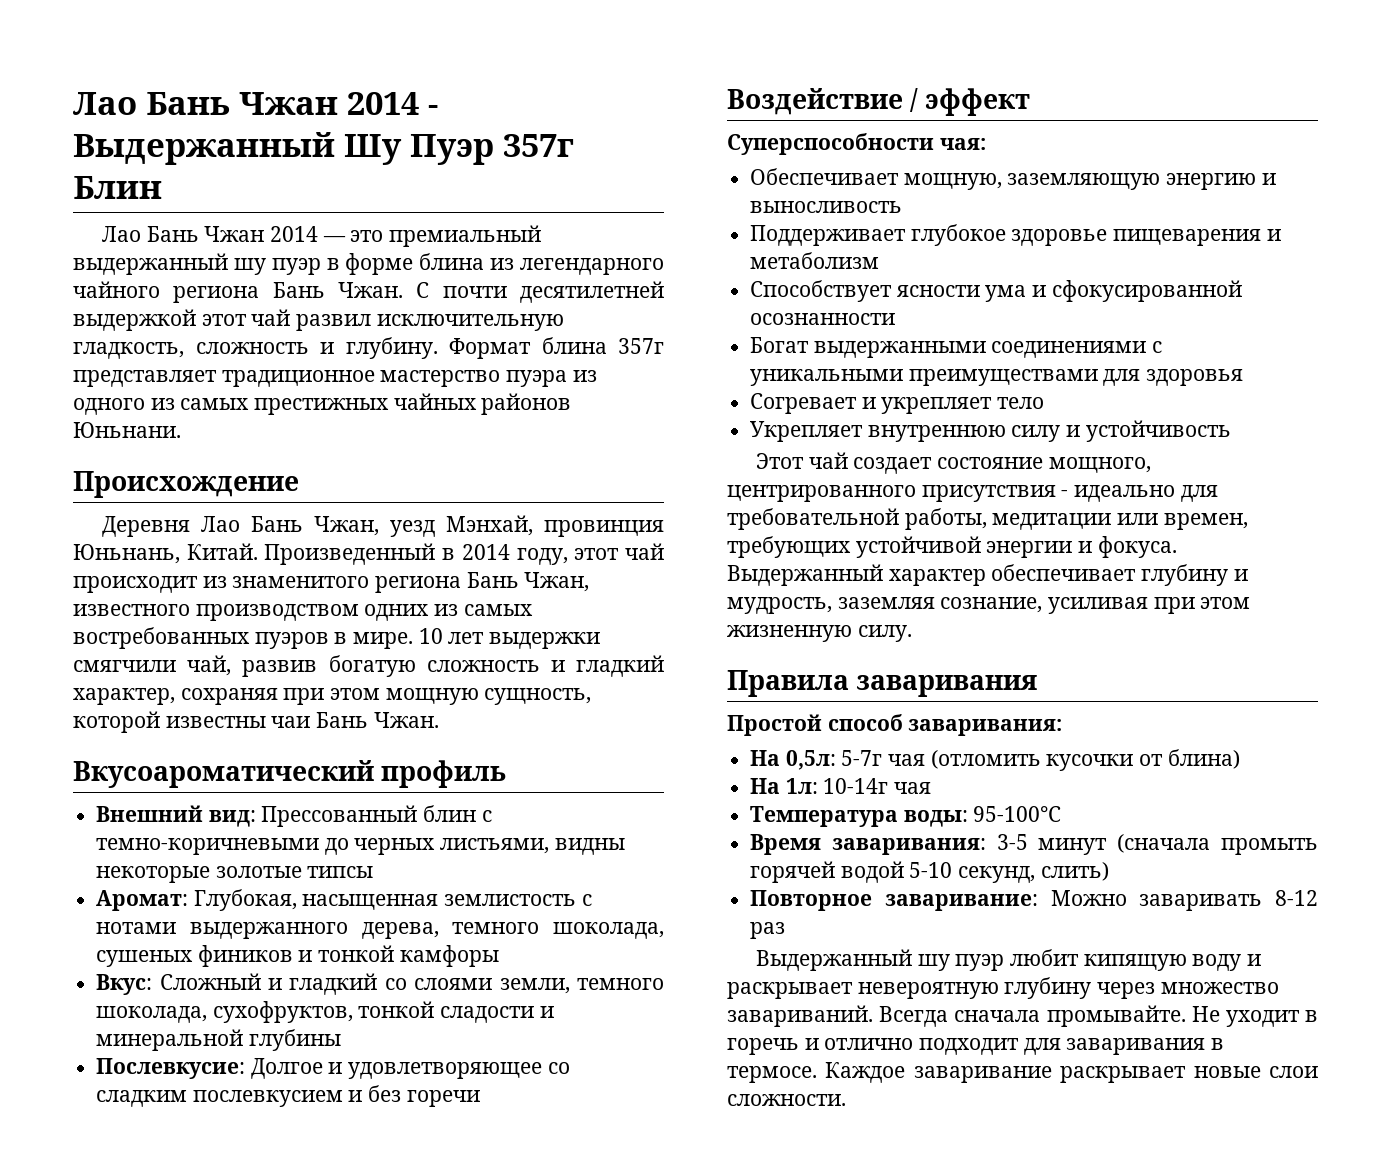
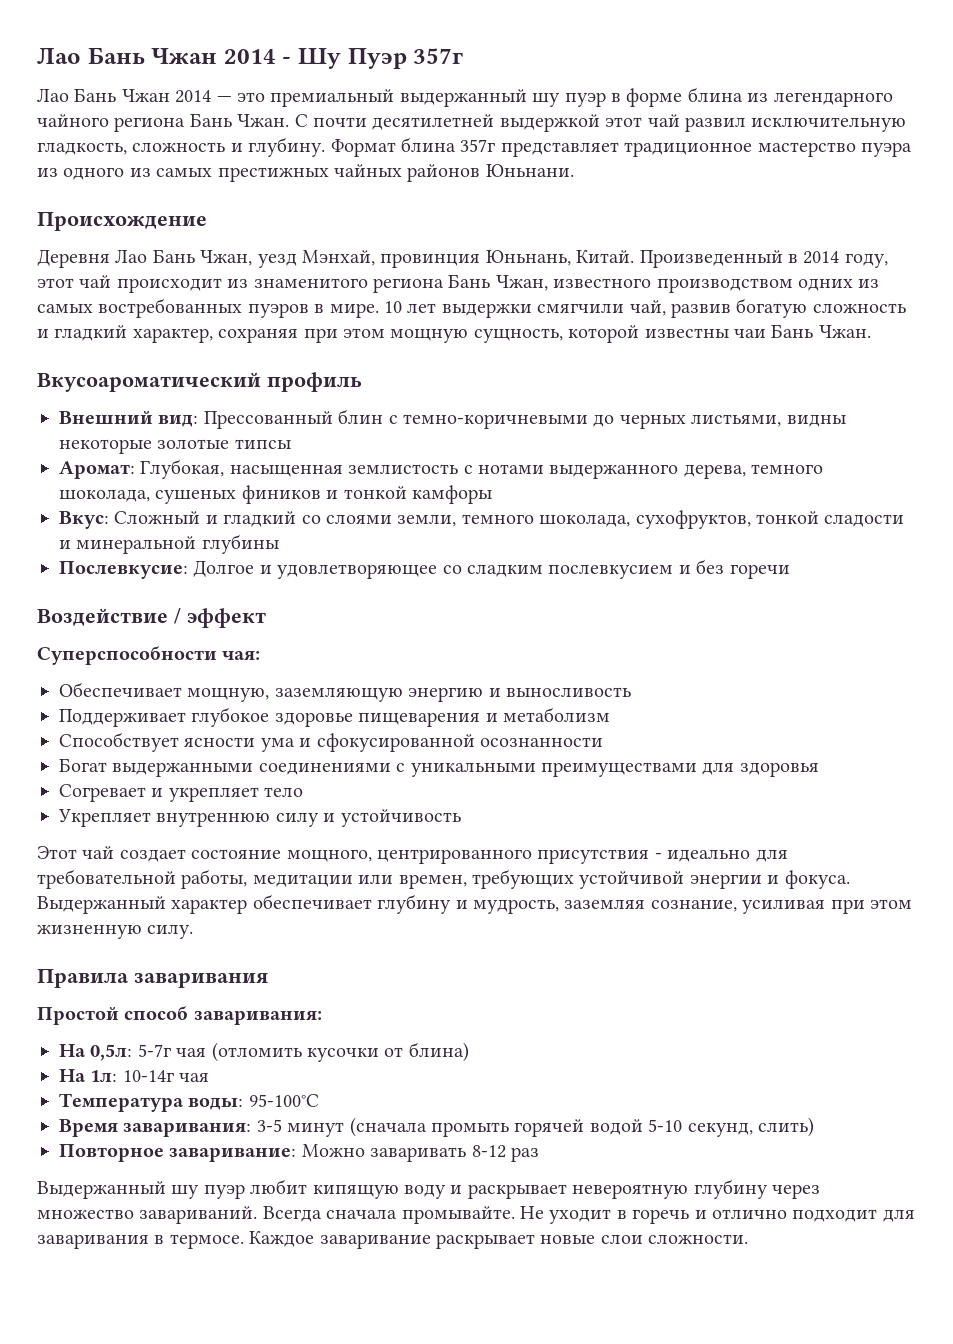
- Лао Бань Чжан 2014 - Выдержанный Шу Пуэр 357г Блин
+ Лао Бань Чжан 2014 - Шу Пуэр 357г

